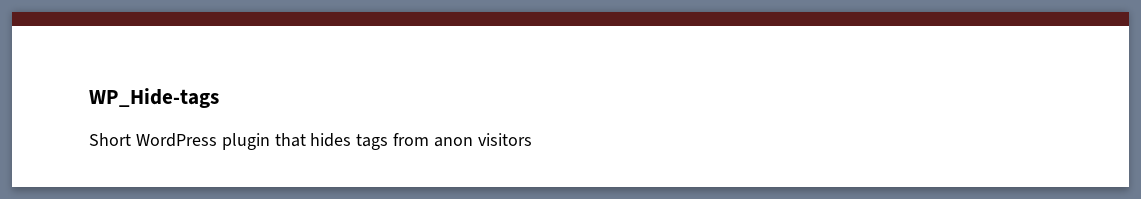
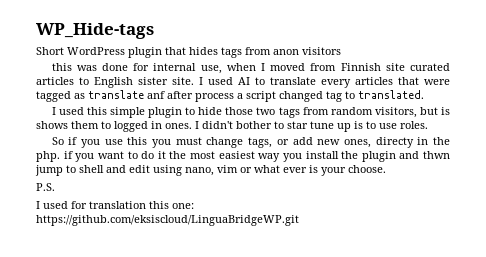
+ this was done for internal use, when I moved from Finnish site curated articles to English sister site. I used AI to translate every articles that were tagged as translate anf after process a script changed tag to translated.
+ I used this simple plugin to hide those two tags from random visitors, but is shows them to logged in ones. I didn't bother to star tune up is to use roles.
+ So if you use this you must change tags, or add new ones, directy in the php. if you want to do it the most easiest way you install the plugin and thwn jump to shell and edit using nano, vim or what ever is your choose.
+ P.S.
+ I used for translation this one: https://github.com/eksiscloud/LinguaBridgeWP.git

